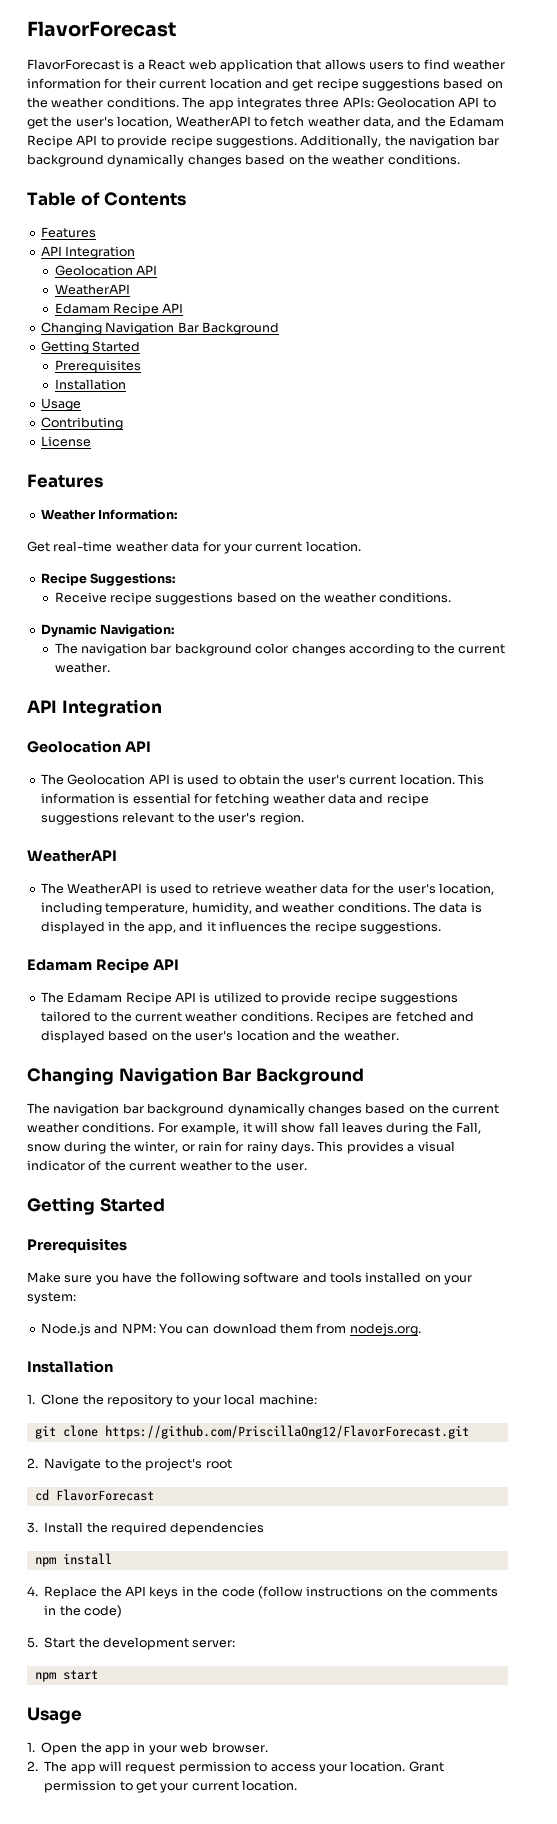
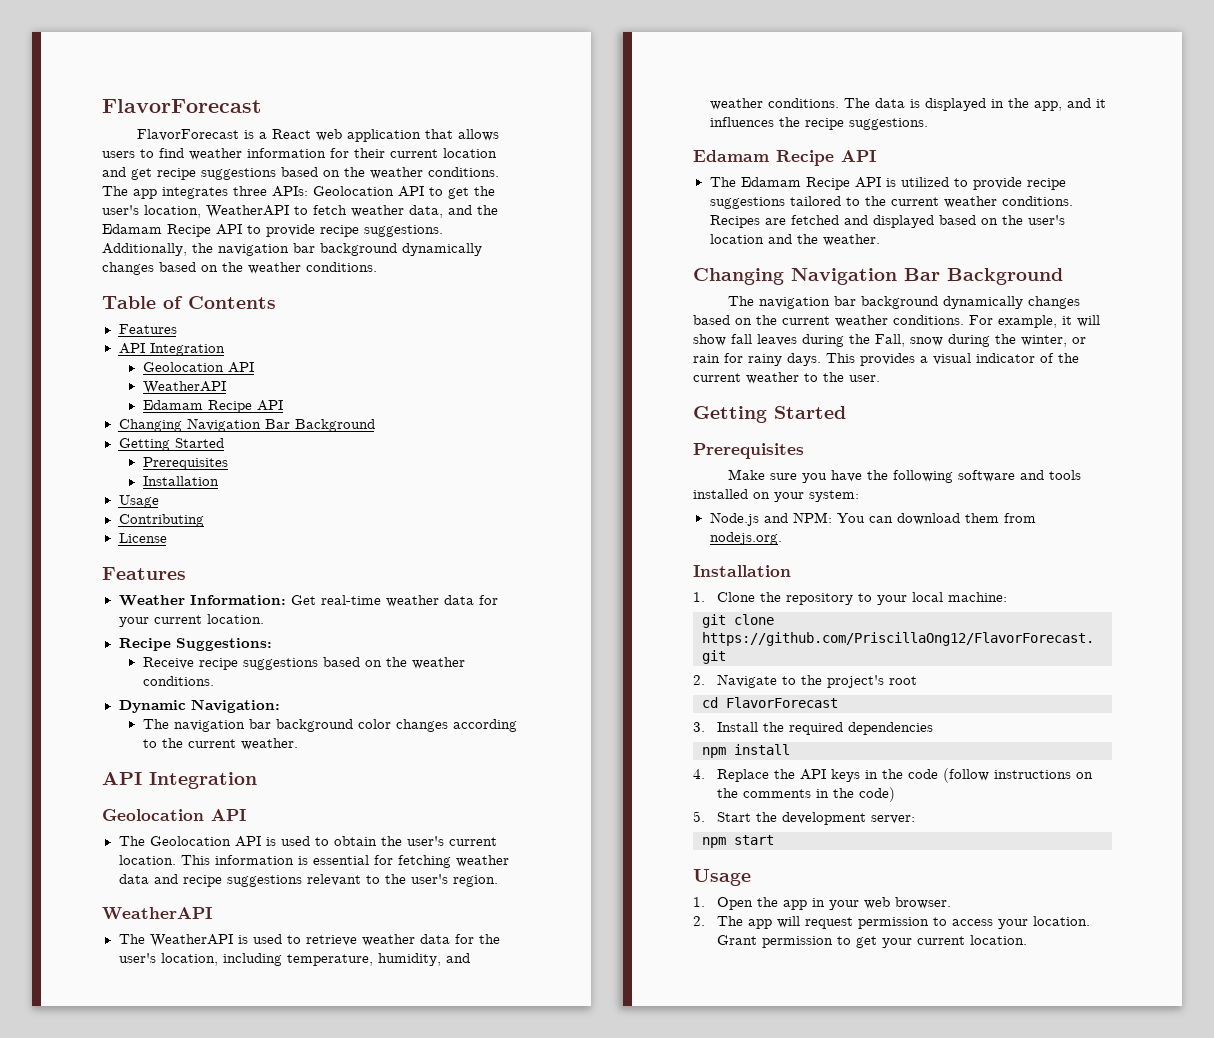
- Weather Information:
- Get real-time weather data for your current location.
+ Weather Information: Get real-time weather data for your current location.

